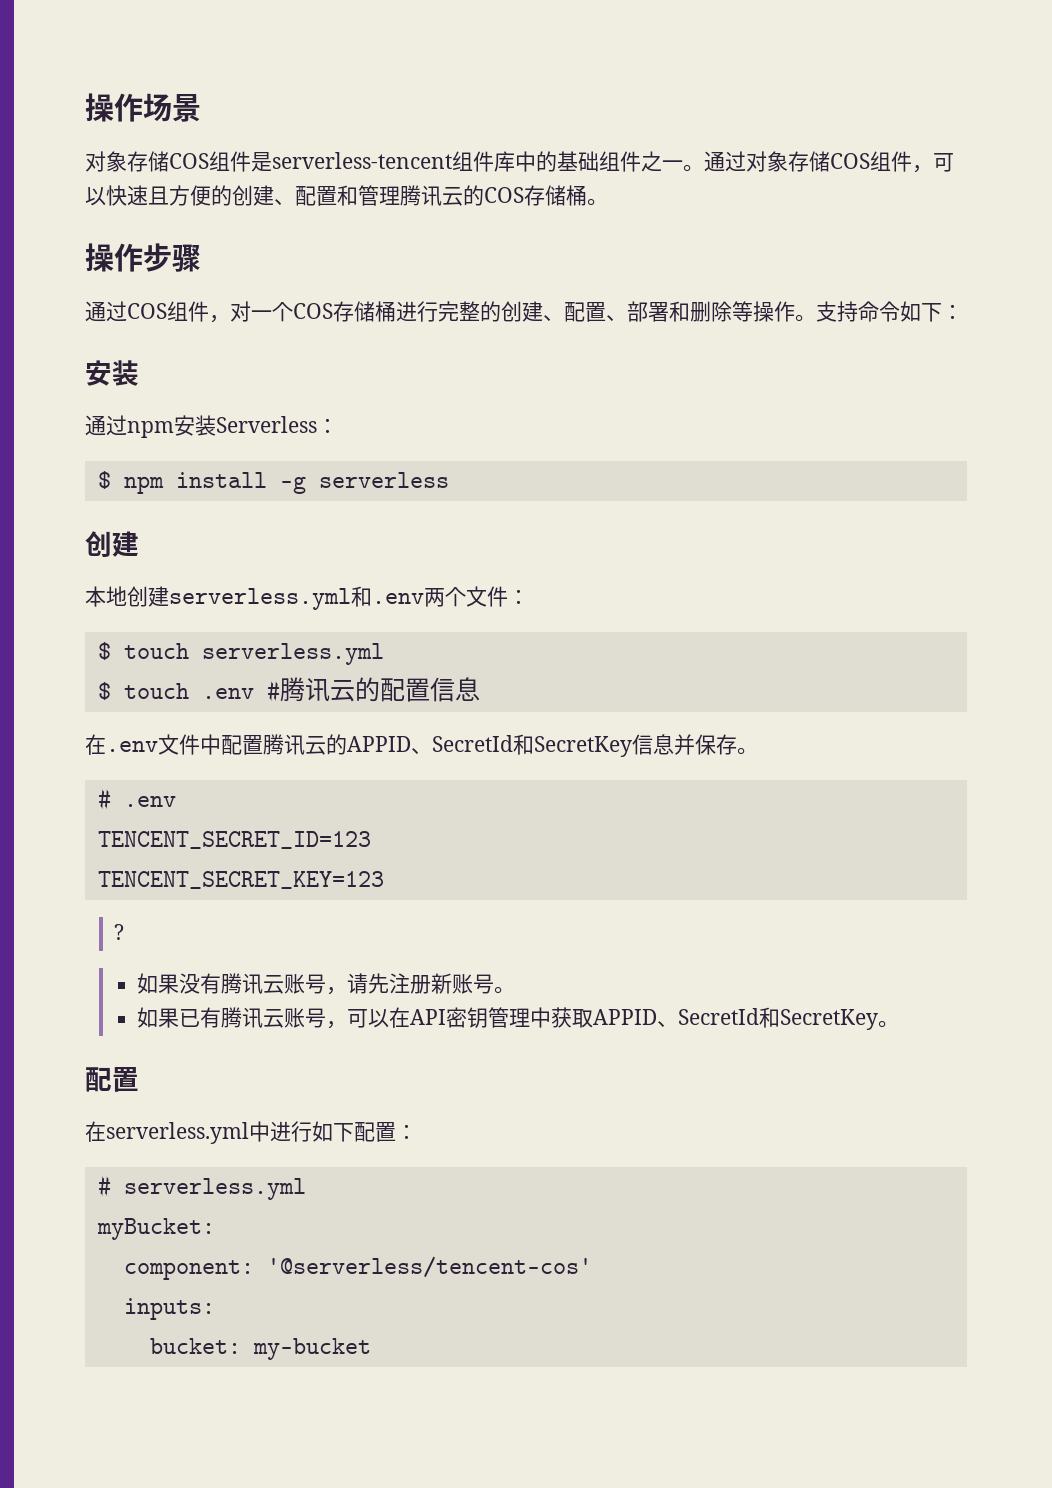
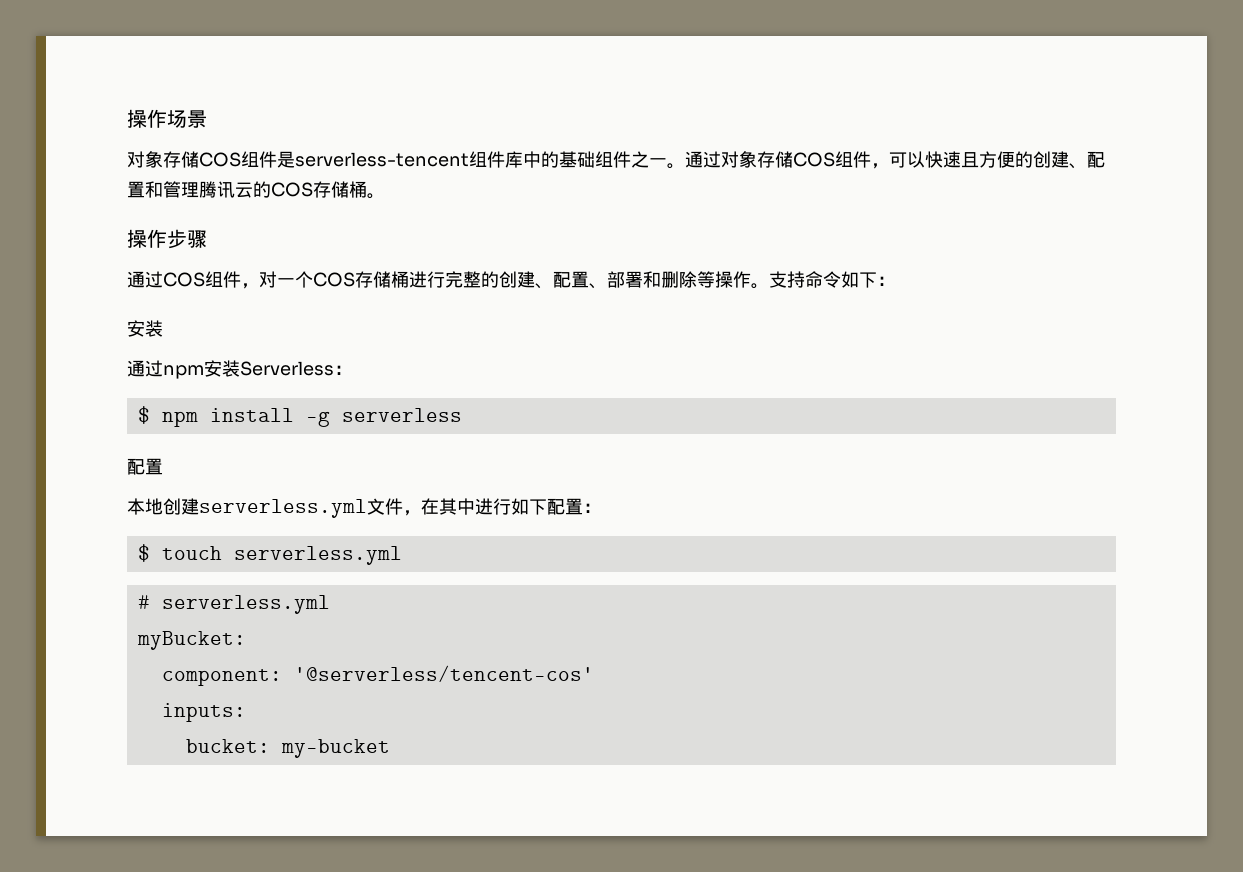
  $ npm install -g serverless
- 创建
+ 配置
- 本地创建serverless.yml和.env两个文件：
- $ touch serverless.yml
- $ touch .env #腾讯云的配置信息
- 在.env文件中配置腾讯云的APPID、SecretId和SecretKey信息并保存。
- # .env
- TENCENT_SECRET_ID=123
- TENCENT_SECRET_KEY=123
- ?
- 如果没有腾讯云账号，请先注册新账号。
- 如果已有腾讯云账号，可以在API密钥管理中获取APPID、SecretId和SecretKey。
- 配置
- 在serverless.yml中进行如下配置：
+ 本地创建serverless.yml文件，在其中进行如下配置：
+ $ touch serverless.yml

